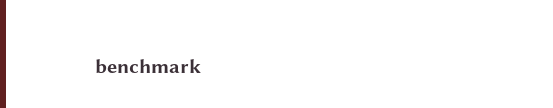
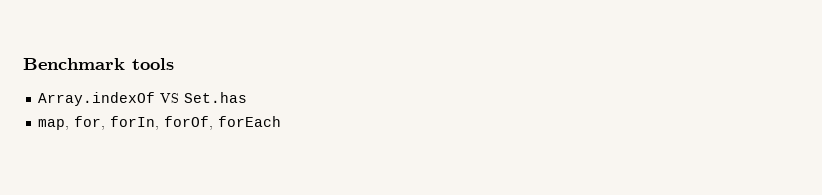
- benchmark
+ Benchmark tools
+ Array.indexOf VS Set.has
+ map, for, forIn, forOf, forEach

